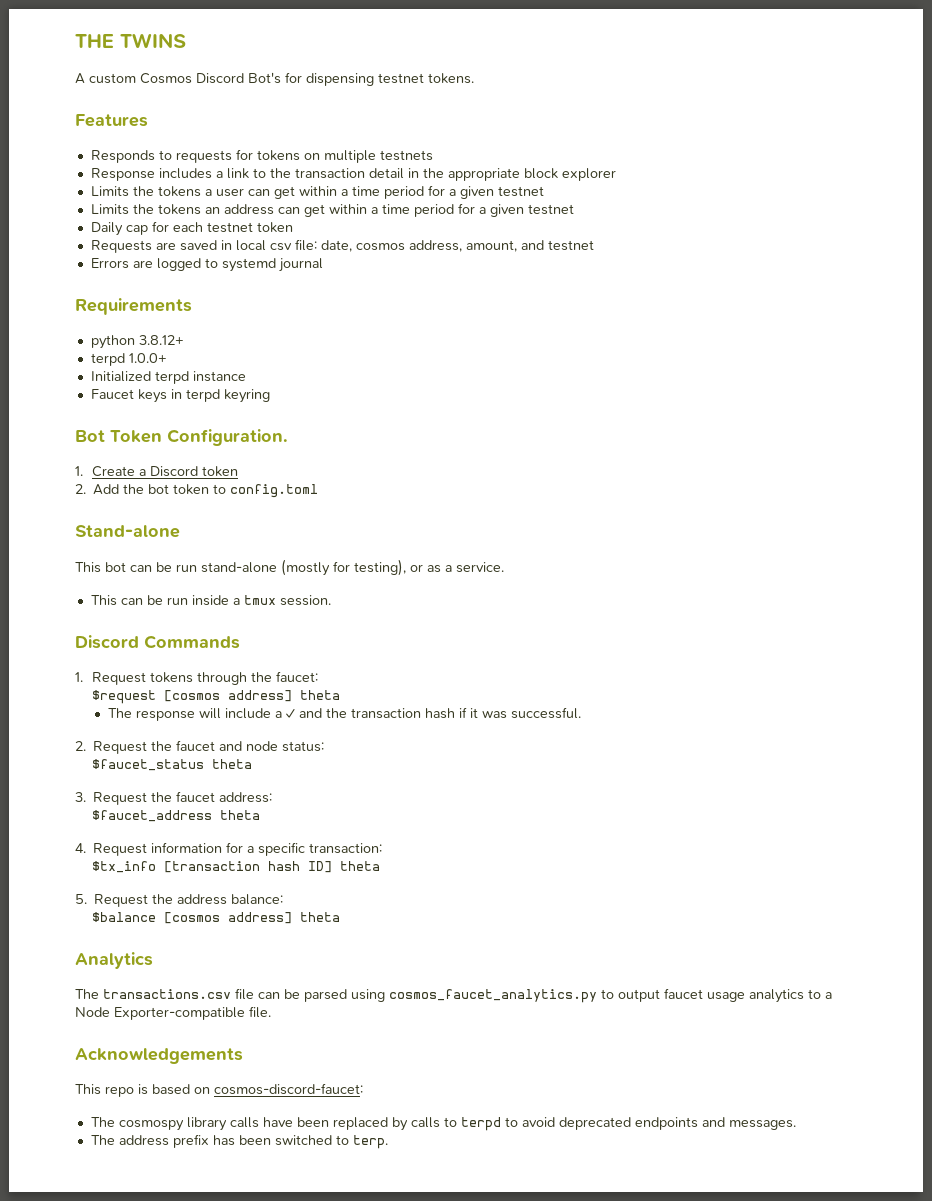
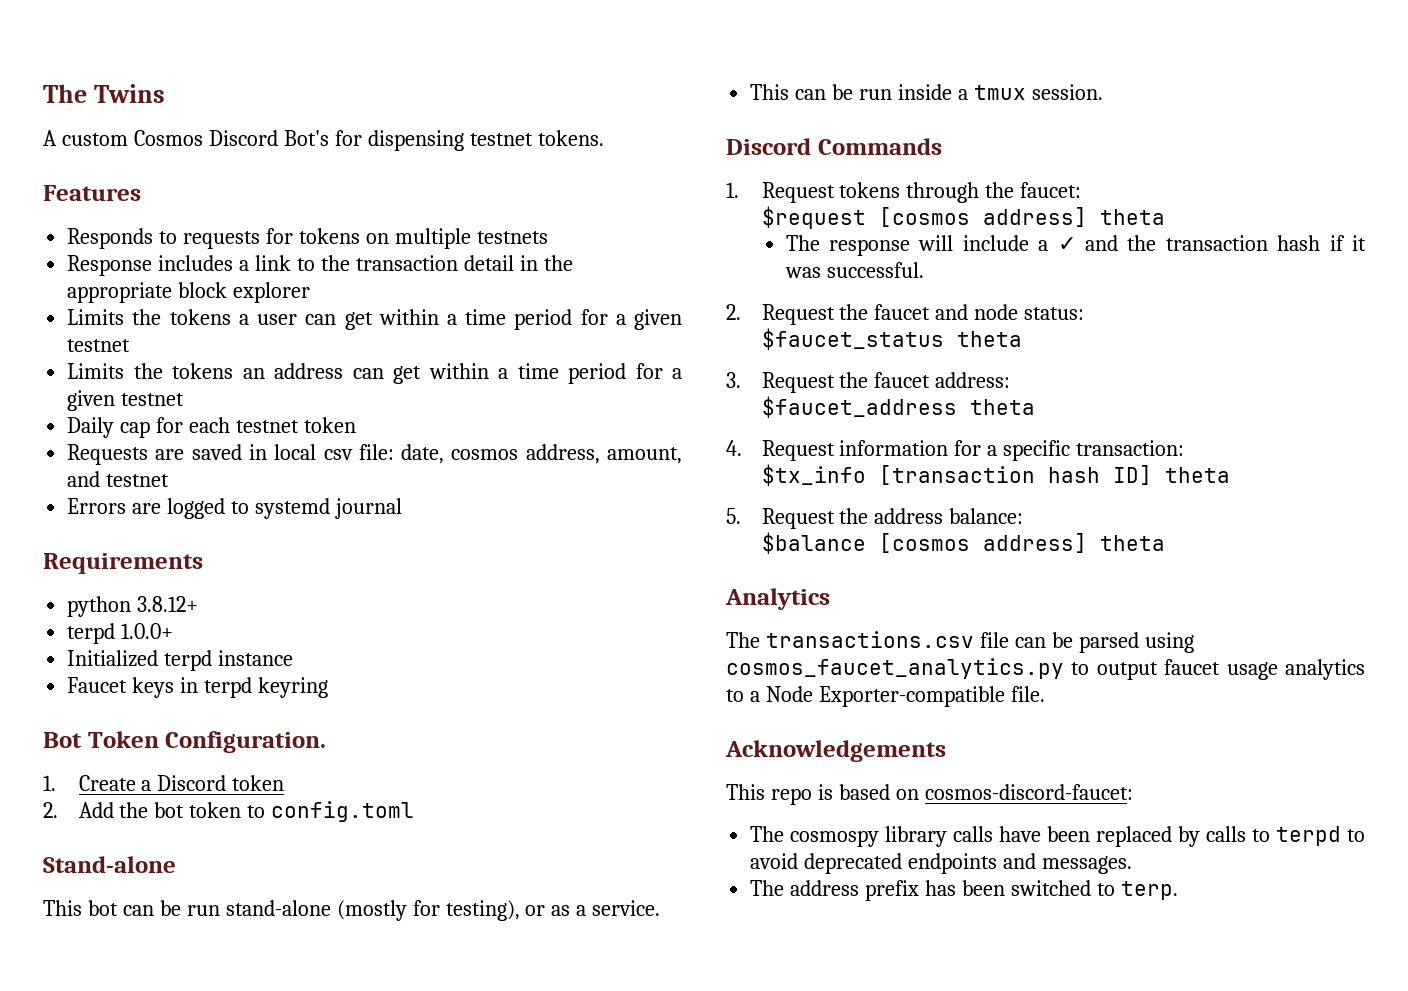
- THE TWINS
+ The Twins

